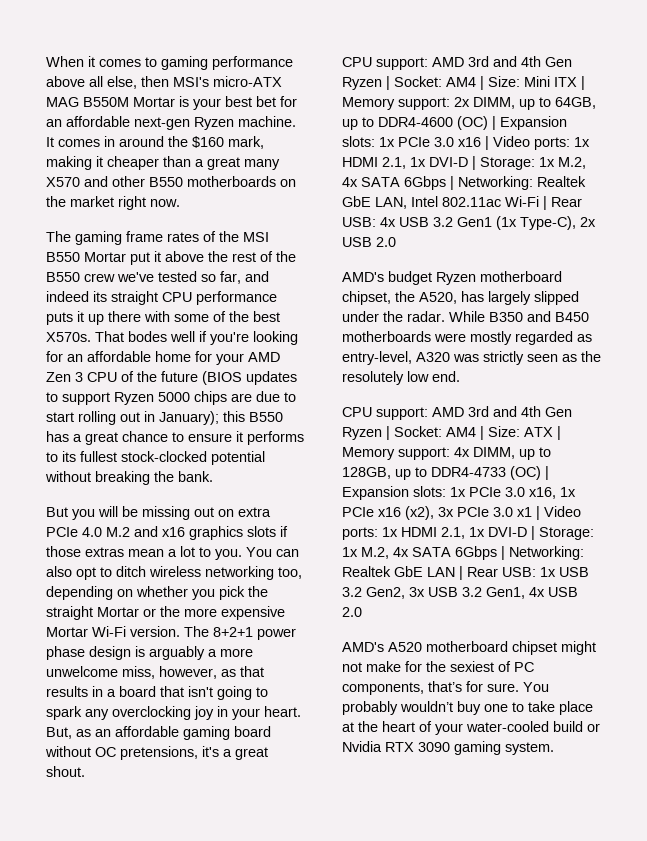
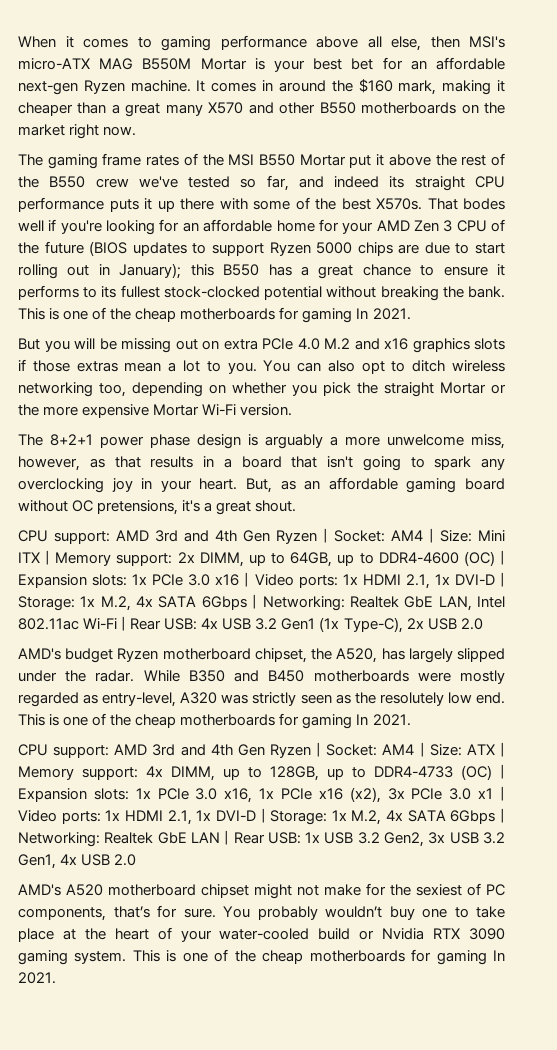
- That bodes well if you're looking for an affordable home for your AMD Zen 3 CPU of the future (BIOS updates to support Ryzen 5000 chips are due to start rolling out in January); this B550 has a great chance to ensure it performs to its fullest stock-clocked potential without breaking the bank.
+ That bodes well if you're looking for an affordable home for your AMD Zen 3 CPU of the future (BIOS updates to support Ryzen 5000 chips are due to start rolling out in January); this B550 has a great chance to ensure it performs to its fullest stock-clocked potential without breaking the bank. This is one of the cheap motherboards for gaming In 2021.
- You can also opt to ditch wireless networking too, depending on whether you pick the straight Mortar or the more expensive Mortar Wi-Fi version. The 8+2+1 power phase design is arguably a more unwelcome miss, however, as that results in a board that isn't going to spark any overclocking joy in your heart.
+ You can also opt to ditch wireless networking too, depending on whether you pick the straight Mortar or the more expensive Mortar Wi-Fi version.
+ The 8+2+1 power phase design is arguably a more unwelcome miss, however, as that results in a board that isn't going to spark any overclocking joy in your heart.
- While B350 and B450 motherboards were mostly regarded as entry-level, A320 was strictly seen as the resolutely low end.
+ While B350 and B450 motherboards were mostly regarded as entry-level, A320 was strictly seen as the resolutely low end. This is one of the cheap motherboards for gaming In 2021.
- You probably wouldn’t buy one to take place at the heart of your water-cooled build or Nvidia RTX 3090 gaming system.
+ You probably wouldn’t buy one to take place at the heart of your water-cooled build or Nvidia RTX 3090 gaming system. This is one of the cheap motherboards for gaming In 2021.

